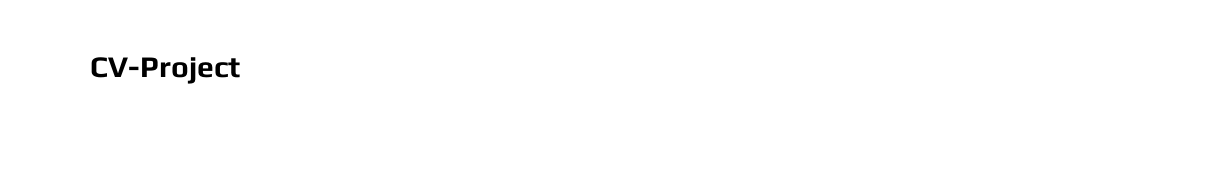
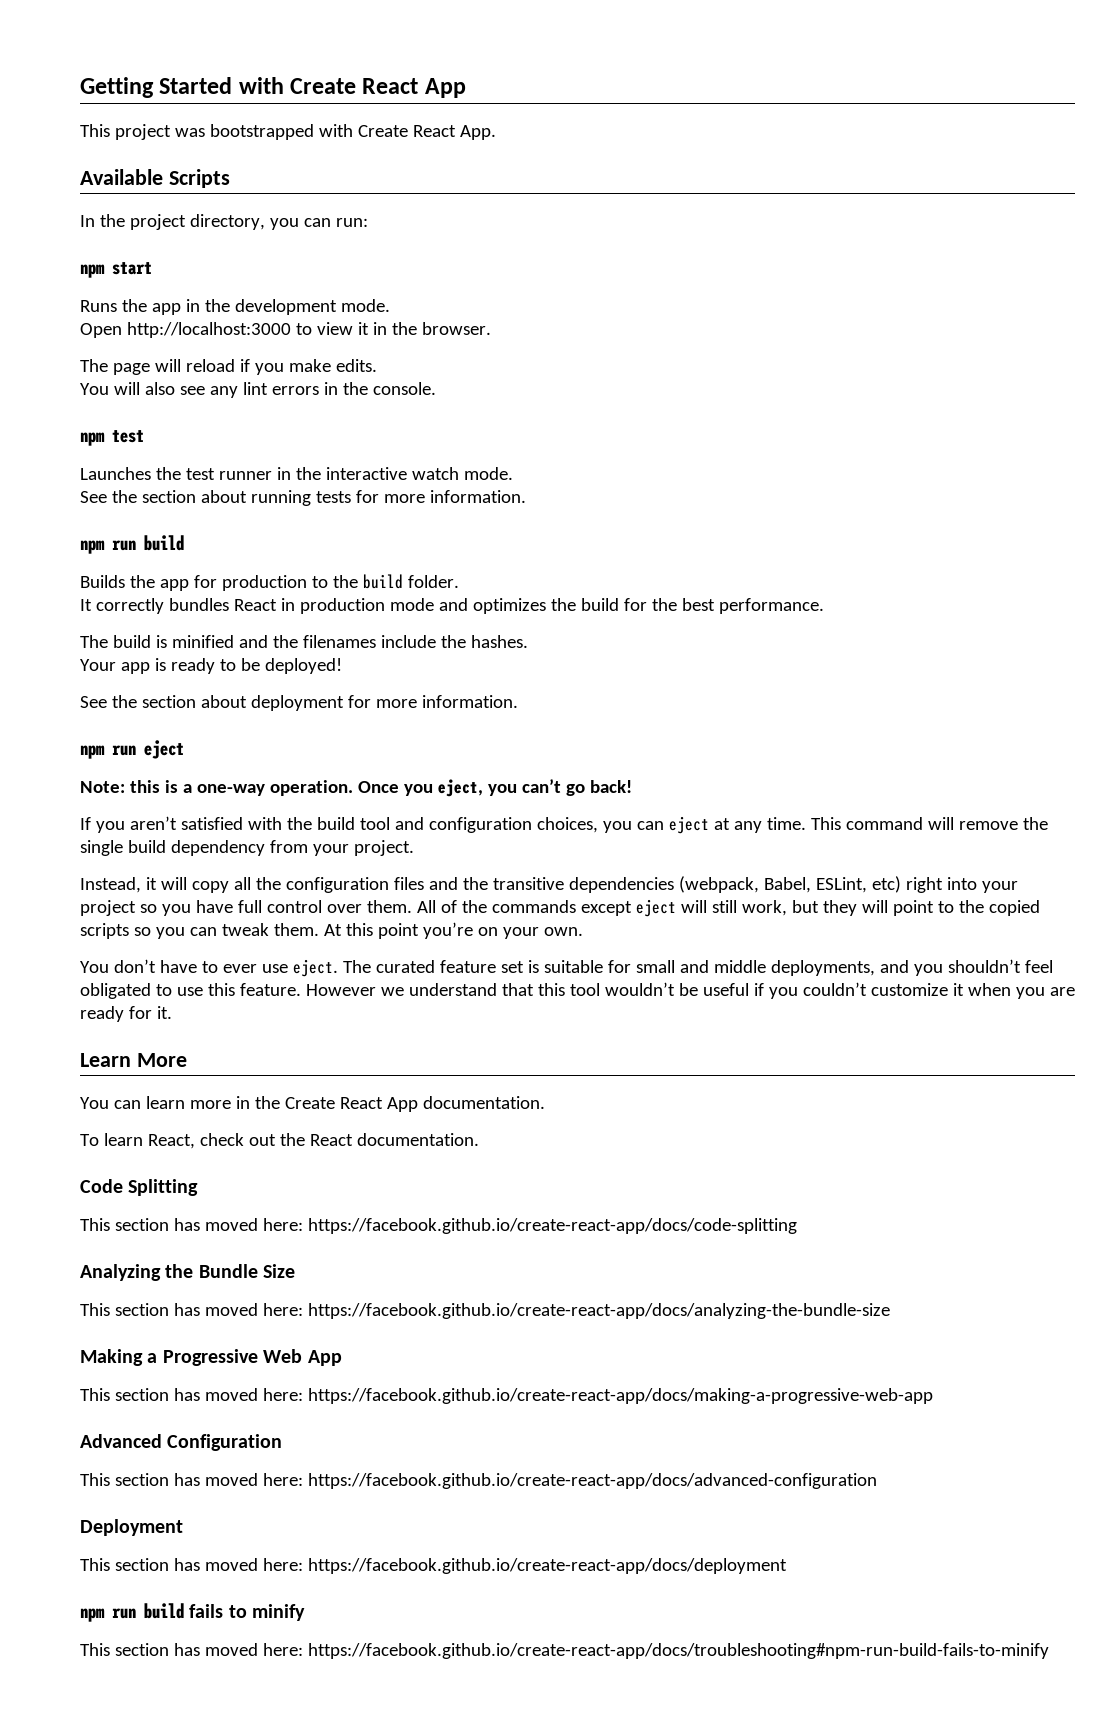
- CV-Project
+ Getting Started with Create React App
+ This project was bootstrapped with Create React App.
+ Available Scripts
+ In the project directory, you can run:
+ npm start
+ Runs the app in the development mode.
+ Open http://localhost:3000 to view it in the browser.
+ The page will reload if you make edits.
+ You will also see any lint errors in the console.
+ npm test
+ Launches the test runner in the interactive watch mode.
+ See the section about running tests for more information.
+ npm run build
+ Builds the app for production to the build folder.
+ It correctly bundles React in production mode and optimizes the build for the best performance.
+ The build is minified and the filenames include the hashes.
+ Your app is ready to be deployed!
+ See the section about deployment for more information.
+ npm run eject
+ Note: this is a one-way operation. Once you eject, you can’t go back!
+ If you aren’t satisfied with the build tool and configuration choices, you can eject at any time. This command will remove the single build dependency from your project.
+ Instead, it will copy all the configuration files and the transitive dependencies (webpack, Babel, ESLint, etc) right into your project so you have full control over them. All of the commands except eject will still work, but they will point to the copied scripts so you can tweak them. At this point you’re on your own.
+ You don’t have to ever use eject. The curated feature set is suitable for small and middle deployments, and you shouldn’t feel obligated to use this feature. However we understand that this tool wouldn’t be useful if you couldn’t customize it when you are ready for it.
+ Learn More
+ You can learn more in the Create React App documentation.
+ To learn React, check out the React documentation.
+ Code Splitting
+ This section has moved here: https://facebook.github.io/create-react-app/docs/code-splitting
+ Analyzing the Bundle Size
+ This section has moved here: https://facebook.github.io/create-react-app/docs/analyzing-the-bundle-size
+ Making a Progressive Web App
+ This section has moved here: https://facebook.github.io/create-react-app/docs/making-a-progressive-web-app
+ Advanced Configuration
+ This section has moved here: https://facebook.github.io/create-react-app/docs/advanced-configuration
+ Deployment
+ This section has moved here: https://facebook.github.io/create-react-app/docs/deployment
+ npm run build fails to minify
+ This section has moved here: https://facebook.github.io/create-react-app/docs/troubleshooting#npm-run-build-fails-to-minify

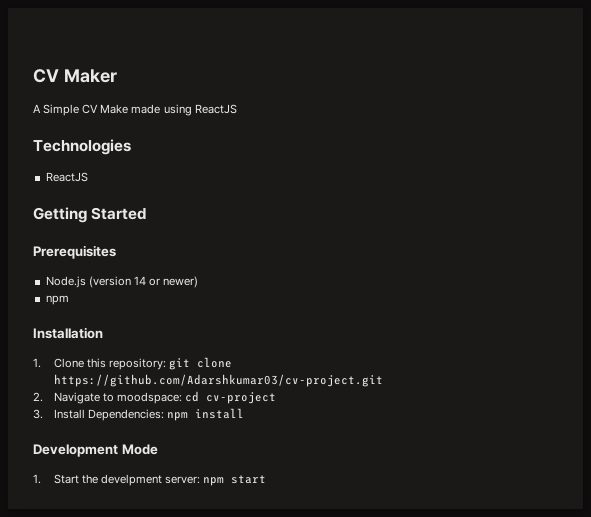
- Getting Started with Create React App
- This project was bootstrapped with Create React App.
- Available Scripts
- In the project directory, you can run:
- npm start
- Runs the app in the development mode.
- Open http://localhost:3000 to view it in the browser.
- The page will reload if you make edits.
- You will also see any lint errors in the console.
- npm test
- Launches the test runner in the interactive watch mode.
- See the section about running tests for more information.
- npm run build
- Builds the app for production to the build folder.
- It correctly bundles React in production mode and optimizes the build for the best performance.
- The build is minified and the filenames include the hashes.
- Your app is ready to be deployed!
- See the section about deployment for more information.
- npm run eject
- Note: this is a one-way operation. Once you eject, you can’t go back!
- If you aren’t satisfied with the build tool and configuration choices, you can eject at any time. This command will remove the single build dependency from your project.
- Instead, it will copy all the configuration files and the transitive dependencies (webpack, Babel, ESLint, etc) right into your project so you have full control over them. All of the commands except eject will still work, but they will point to the copied scripts so you can tweak them. At this point you’re on your own.
- You don’t have to ever use eject. The curated feature set is suitable for small and middle deployments, and you shouldn’t feel obligated to use this feature. However we understand that this tool wouldn’t be useful if you couldn’t customize it when you are ready for it.
- Learn More
- You can learn more in the Create React App documentation.
- To learn React, check out the React documentation.
- Code Splitting
- This section has moved here: https://facebook.github.io/create-react-app/docs/code-splitting
- Analyzing the Bundle Size
- This section has moved here: https://facebook.github.io/create-react-app/docs/analyzing-the-bundle-size
- Making a Progressive Web App
- This section has moved here: https://facebook.github.io/create-react-app/docs/making-a-progressive-web-app
- Advanced Configuration
- This section has moved here: https://facebook.github.io/create-react-app/docs/advanced-configuration
- Deployment
- This section has moved here: https://facebook.github.io/create-react-app/docs/deployment
- npm run build fails to minify
- This section has moved here: https://facebook.github.io/create-react-app/docs/troubleshooting#npm-run-build-fails-to-minify
+ CV Maker
+ A Simple CV Make made using ReactJS
+ Technologies
+ ReactJS
+ Getting Started
+ Prerequisites
+ Node.js (version 14 or newer)
+ npm
+ Installation
+ 1. Clone this repository: git clone https://github.com/Adarshkumar03/cv-project.git
+ 2. Navigate to moodspace: cd cv-project
+ 3. Install Dependencies: npm install
+ Development Mode
+ 1. Start the develpment server: npm start

